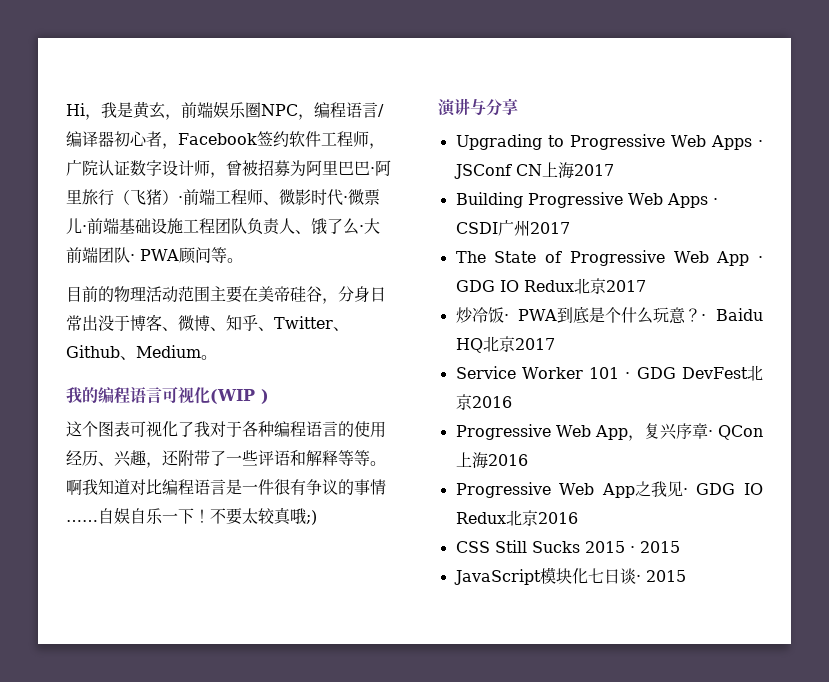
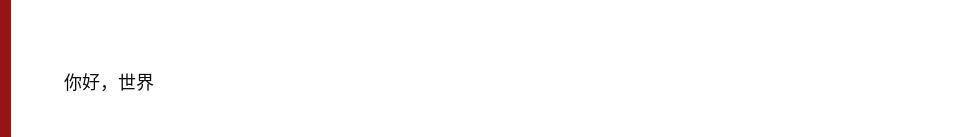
- Hi，我是黄玄，前端娱乐圈NPC，编程语言/编译器初心者，Facebook签约软件工程师，广院认证数字设计师，曾被招募为阿里巴巴·阿里旅行（飞猪）·前端工程师、微影时代·微票儿·前端基础设施工程团队负责人、饿了么·大前端团队· PWA顾问等。
- 目前的物理活动范围主要在美帝硅谷，分身日常出没于博客、微博、知乎、Twitter、Github、Medium。
- 我的编程语言可视化(WIP )
- 这个图表可视化了我对于各种编程语言的使用经历、兴趣，还附带了一些评语和解释等等。啊我知道对比编程语言是一件很有争议的事情……自娱自乐一下！不要太较真哦;)
- 演讲与分享
- Upgrading to Progressive Web Apps · JSConf CN上海2017
- Building Progressive Web Apps · CSDI广州2017
- The State of Progressive Web App · GDG IO Redux北京2017
- 炒冷饭· PWA到底是个什么玩意？· Baidu HQ北京2017
- Service Worker 101 · GDG DevFest北京2016
- Progressive Web App，复兴序章· QCon上海2016
- Progressive Web App之我见· GDG IO Redux北京2016
- CSS Still Sucks 2015 · 2015
- JavaScript模块化七日谈· 2015
+ 你好，世界

